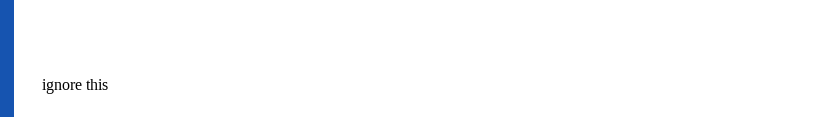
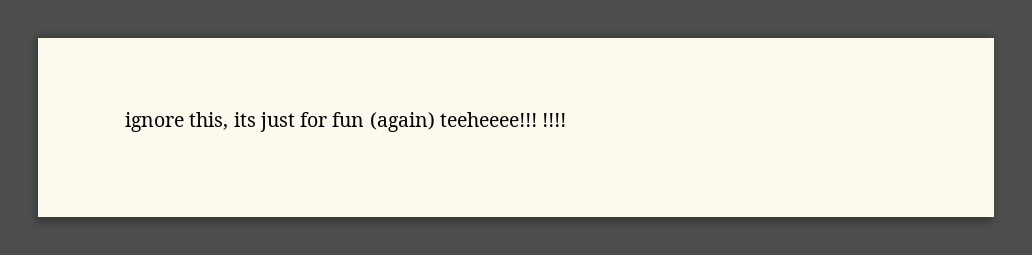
- ignore this
+ ignore this, its just for fun (again) teeheeee!!! !!!!

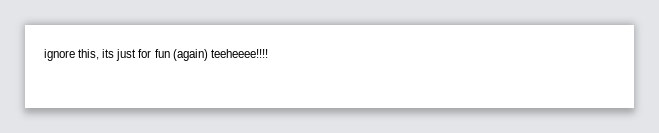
- ignore this, its just for fun (again) teeheeee!!! !!!!
+ ignore this, its just for fun (again) teeheeee!!!!

